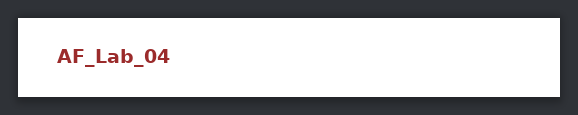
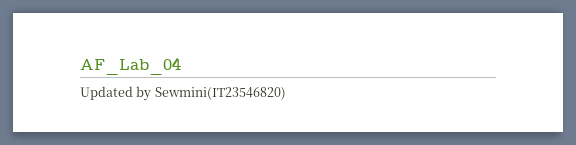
+ Updated by Sewmini(IT23546820)

